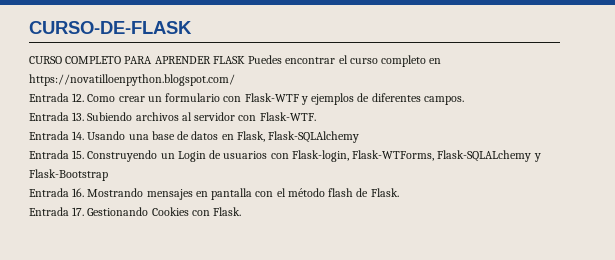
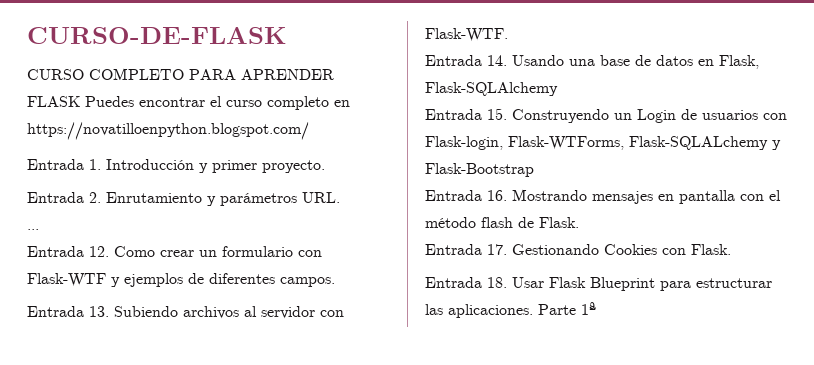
+ Entrada 1. Introducción y primer proyecto.
+ Entrada 2. Enrutamiento y parámetros URL.
+ ...
+ Entrada 18. Usar Flask Blueprint para estructurar las aplicaciones. Parte 1ª

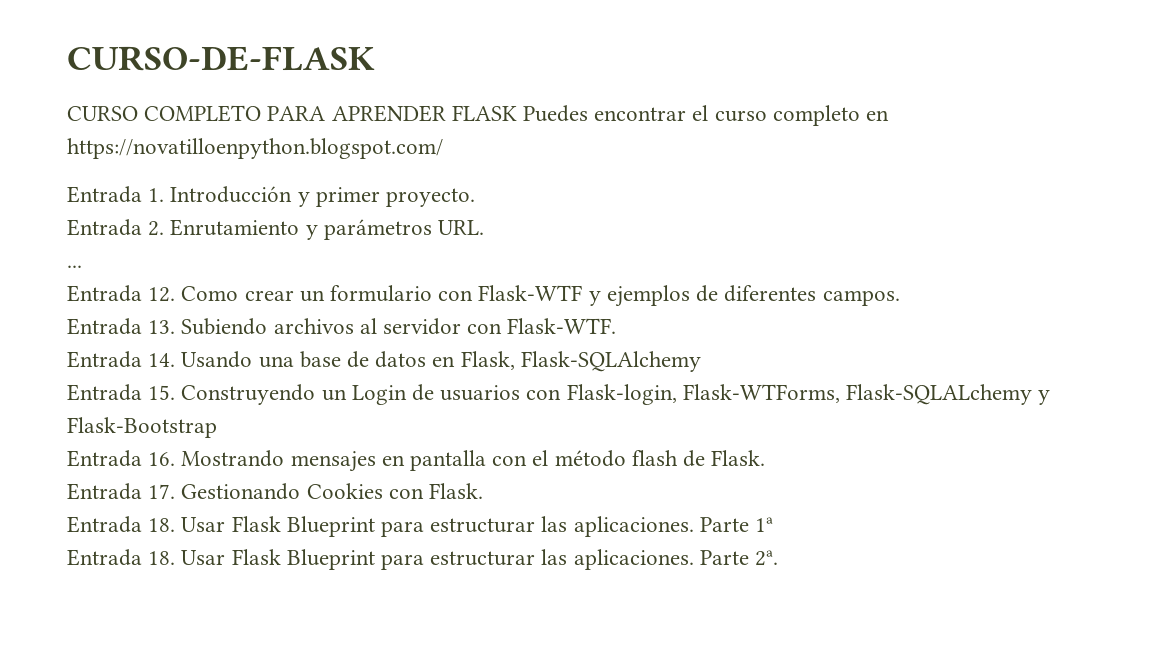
+ Entrada 18. Usar Flask Blueprint para estructurar las aplicaciones. Parte 2ª.

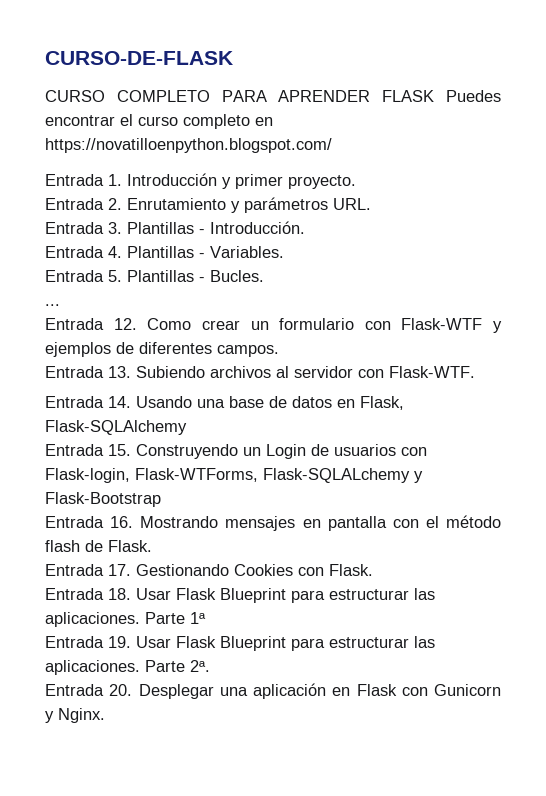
+ Entrada 3. Plantillas - Introducción.
+ Entrada 4. Plantillas - Variables.
+ Entrada 5. Plantillas - Bucles.
  Parte 1ª
- Entrada 18. Usar Flask Blueprint para estructurar las aplicaciones.
+ Entrada 19. Usar Flask Blueprint para estructurar las aplicaciones.
+ Entrada 20. Desplegar una aplicación en Flask con Gunicorn y Nginx.

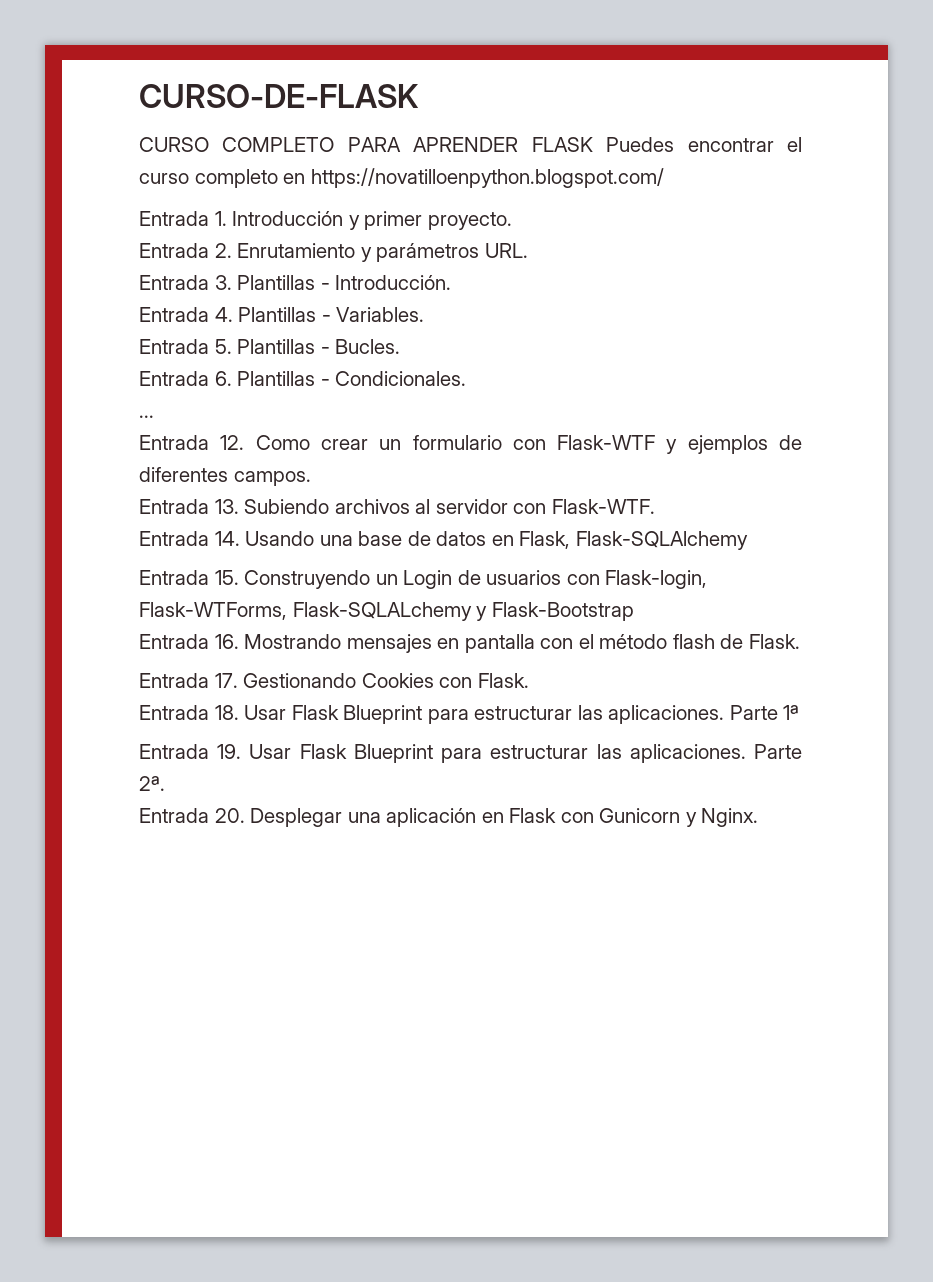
+ Entrada 6. Plantillas - Condicionales.

